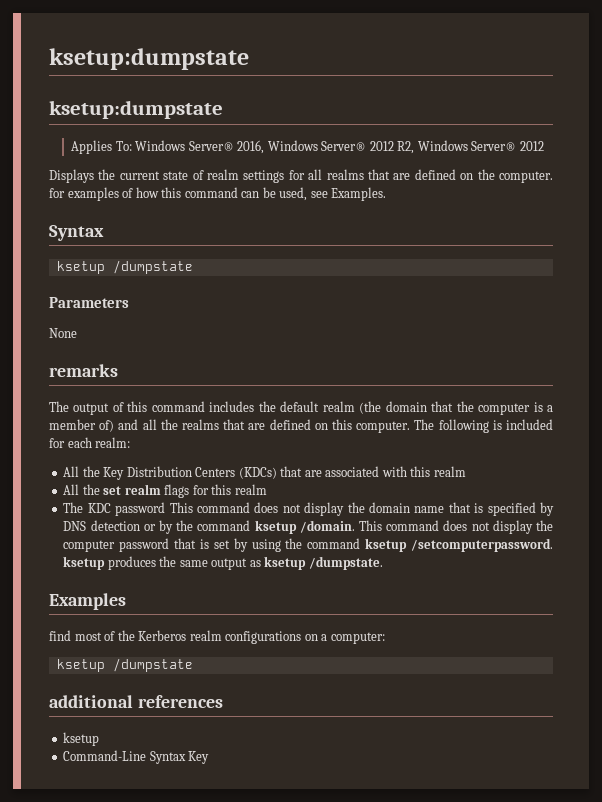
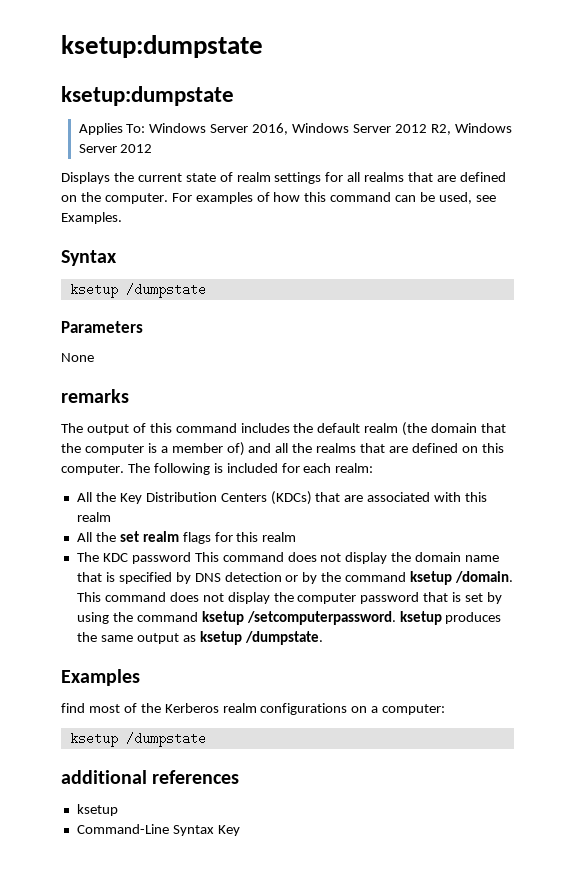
- Applies To: Windows Server® 2016, Windows Server® 2012 R2, Windows Server® 2012
+ Applies To: Windows Server 2016, Windows Server 2012 R2, Windows Server 2012
- Displays the current state of realm settings for all realms that are defined on the computer. for examples of how this command can be used, see Examples.
+ Displays the current state of realm settings for all realms that are defined on the computer. For examples of how this command can be used, see Examples.

